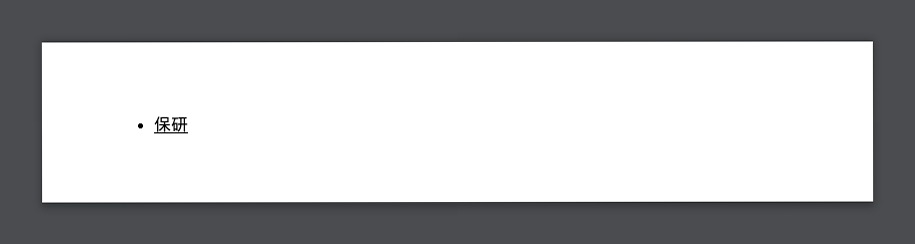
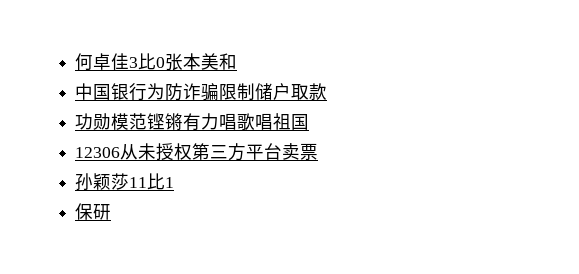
+ 何卓佳3比0张本美和
+ 中国银行为防诈骗限制储户取款
+ 功勋模范铿锵有力唱歌唱祖国
+ 12306从未授权第三方平台卖票
+ 孙颖莎11比1

